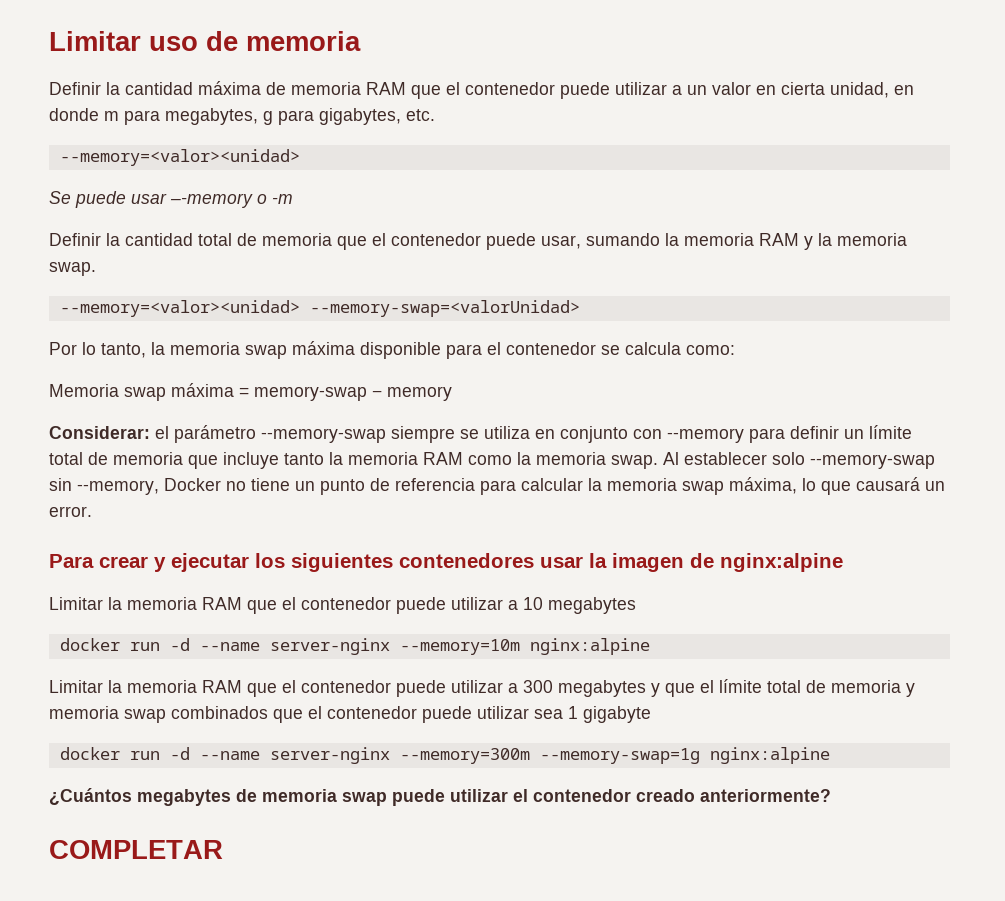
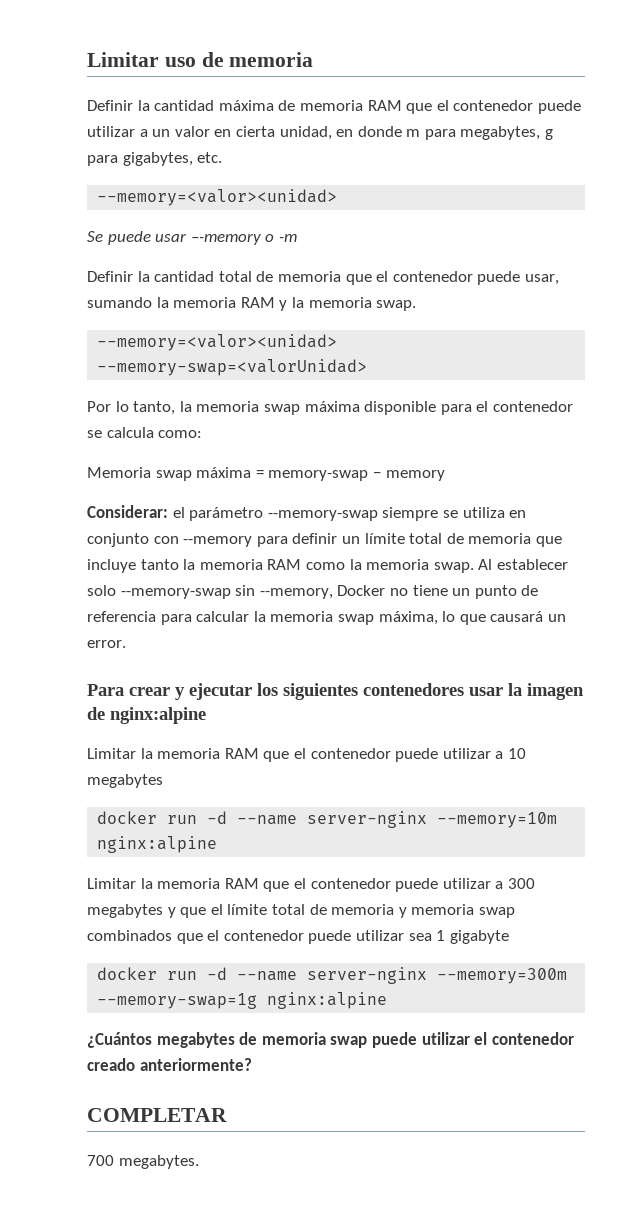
+ 700 megabytes.

